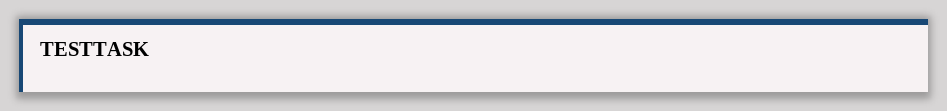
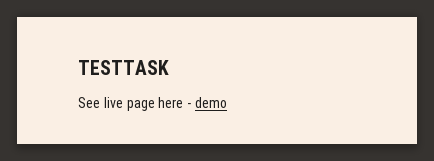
+ See live page here - demo

